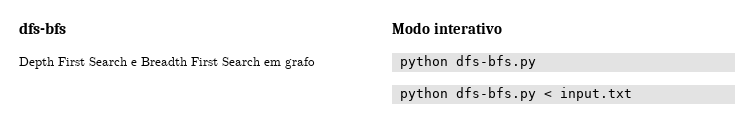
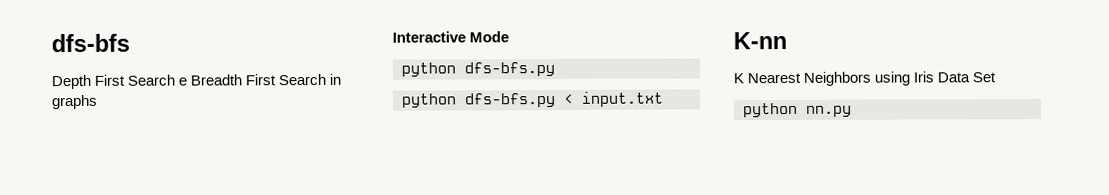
- Depth First Search e Breadth First Search em grafo
- Modo interativo
+ Depth First Search e Breadth First Search in graphs
+ Interactive Mode
+ K-nn
+ K Nearest Neighbors using Iris Data Set
+ python nn.py

